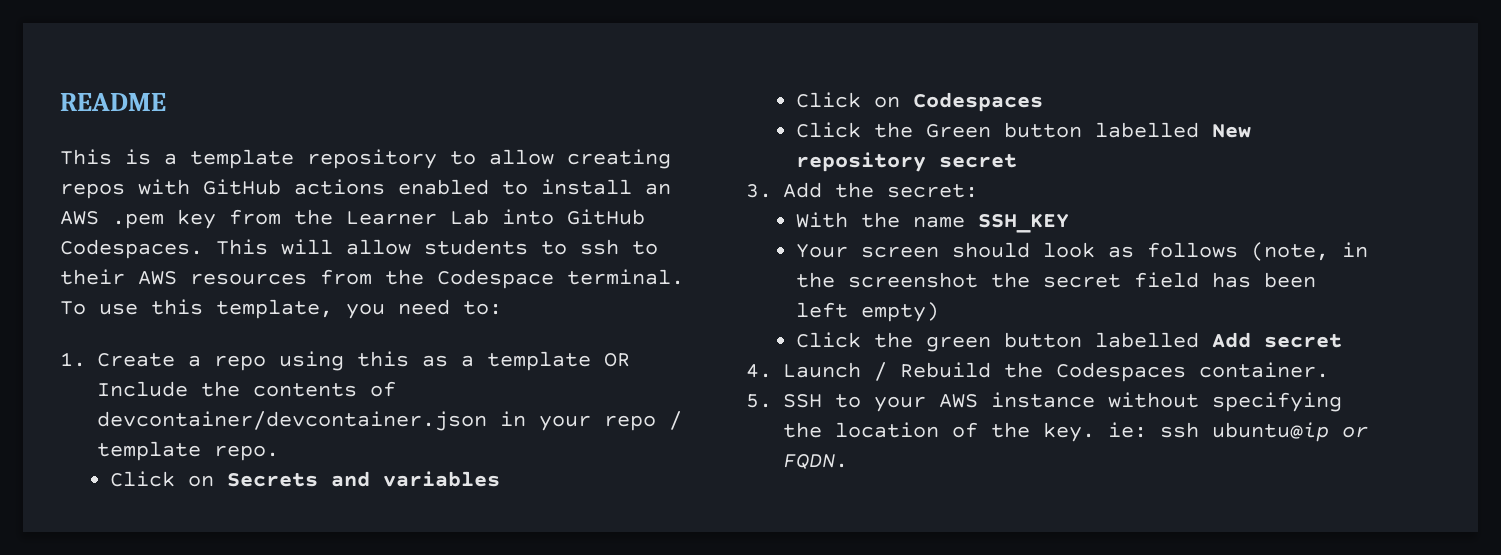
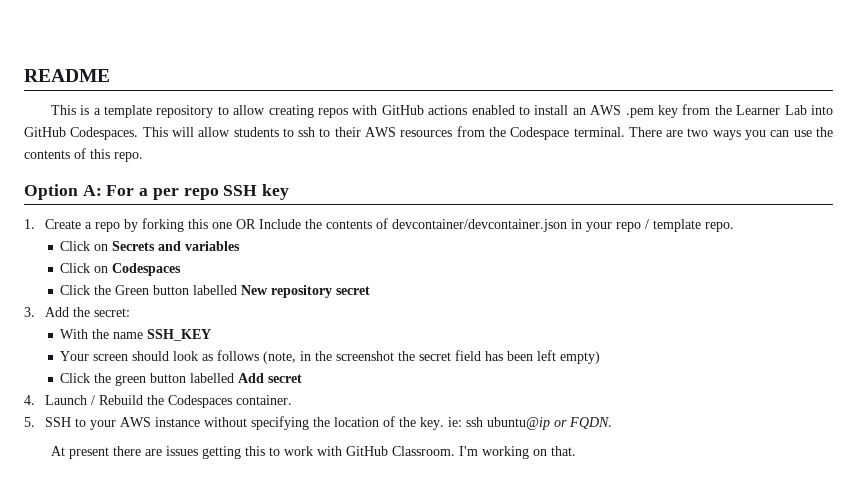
- To use this template, you need to:
+ There are two ways you can use the contents of this repo.
+ Option A: For a per repo SSH key
- 1. Create a repo using this as a template OR Include the contents of devcontainer/devcontainer.json in your repo / template repo.
+ 1. Create a repo by forking this one OR Include the contents of devcontainer/devcontainer.json in your repo / template repo.
+ At present there are issues getting this to work with GitHub Classroom. I'm working on that.

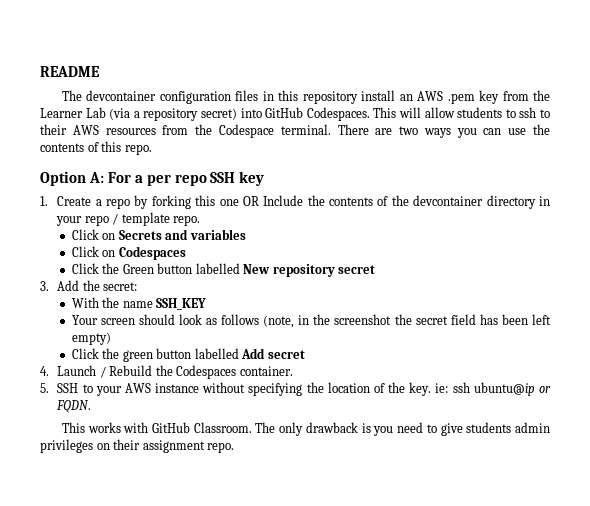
- This is a template repository to allow creating repos with GitHub actions enabled to install an AWS .pem key from the Learner Lab into GitHub Codespaces.
+ The devcontainer configuration files in this repository install an AWS .pem key from the Learner Lab (via a repository secret) into GitHub Codespaces.
- 1. Create a repo by forking this one OR Include the contents of devcontainer/devcontainer.json in your repo / template repo.
+ 1. Create a repo by forking this one OR Include the contents of the devcontainer directory in your repo / template repo.
- At present there are issues getting this to work with GitHub Classroom. I'm working on that.
+ This works with GitHub Classroom. The only drawback is you need to give students admin privileges on their assignment repo.

